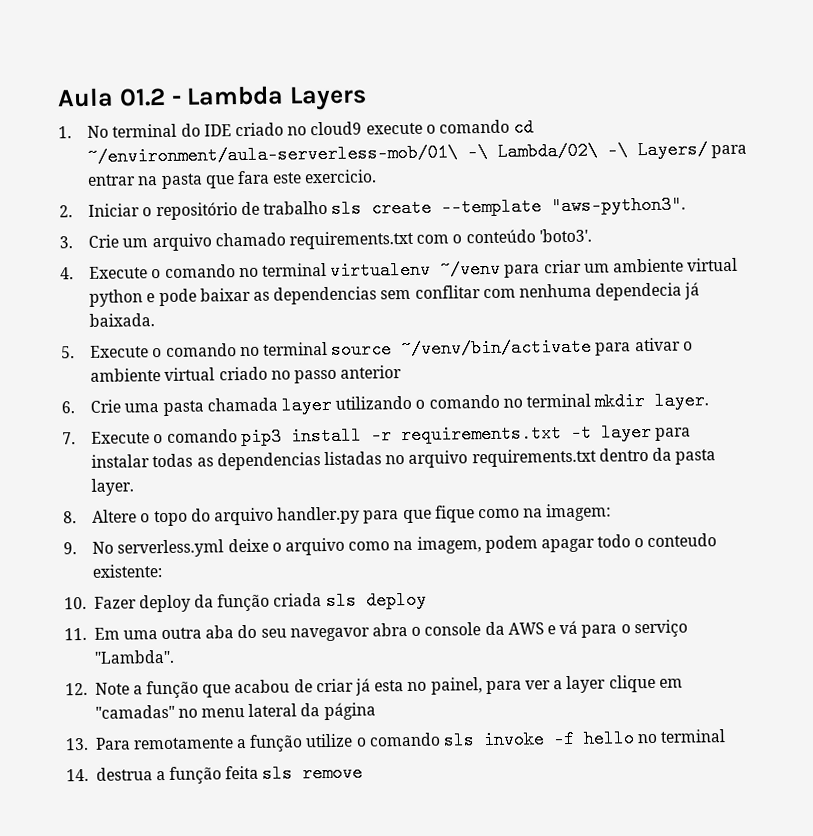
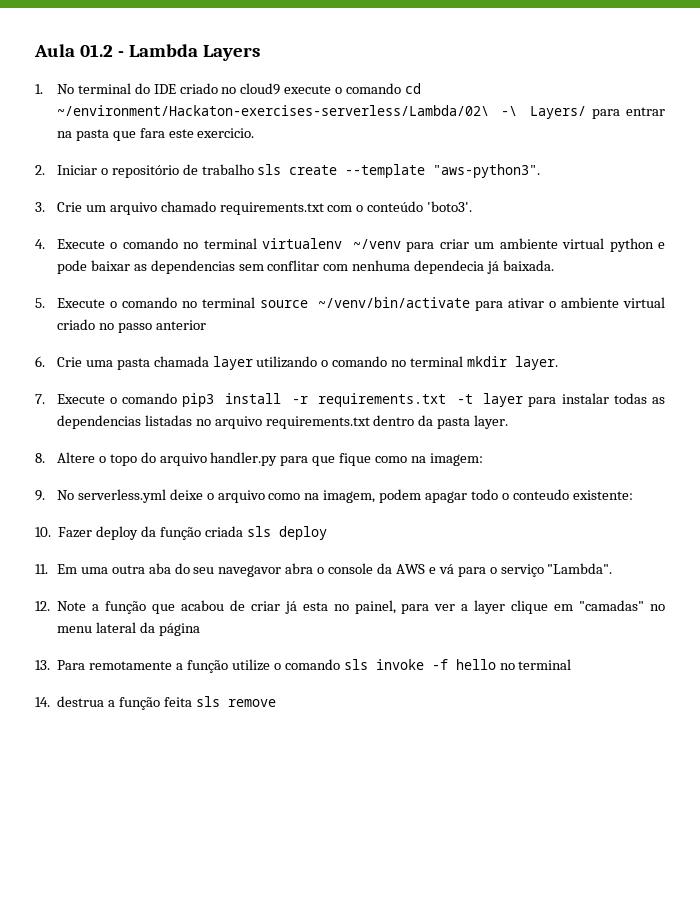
- 1. No terminal do IDE criado no cloud9 execute o comando cd ~/environment/aula-serverless-mob/01\ -\ Lambda/02\ -\ Layers/ para entrar na pasta que fara este exercicio.
+ 1. No terminal do IDE criado no cloud9 execute o comando cd ~/environment/Hackaton-exercises-serverless/Lambda/02\ -\ Layers/ para entrar na pasta que fara este exercicio.

